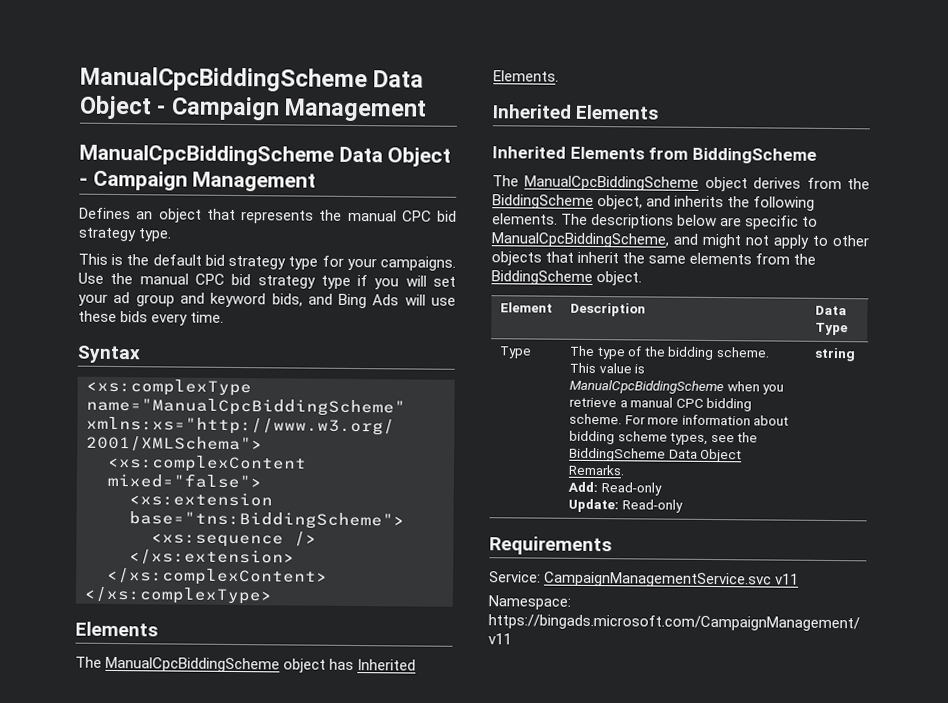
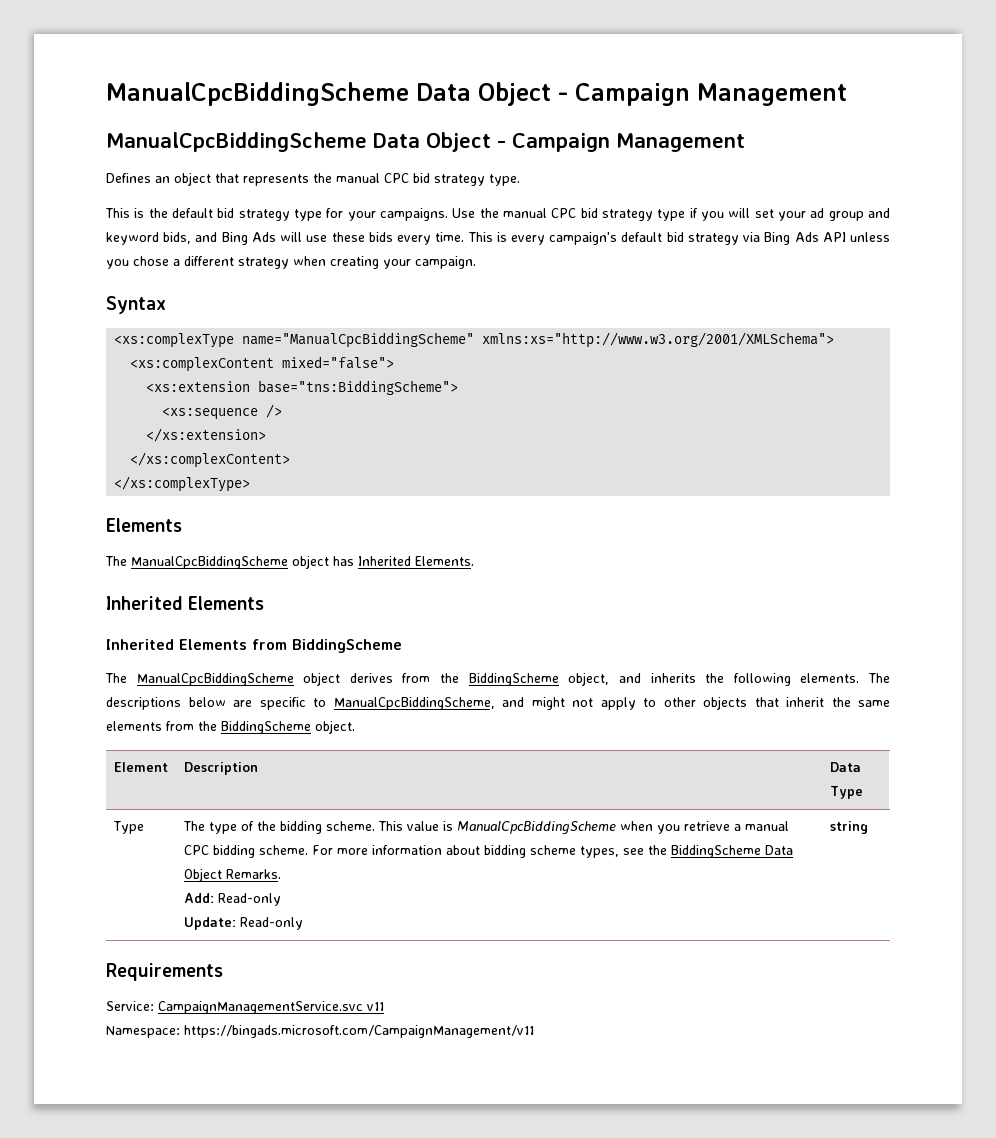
+ This is every campaign's default bid strategy via Bing Ads API unless you chose a different strategy when creating your campaign.

